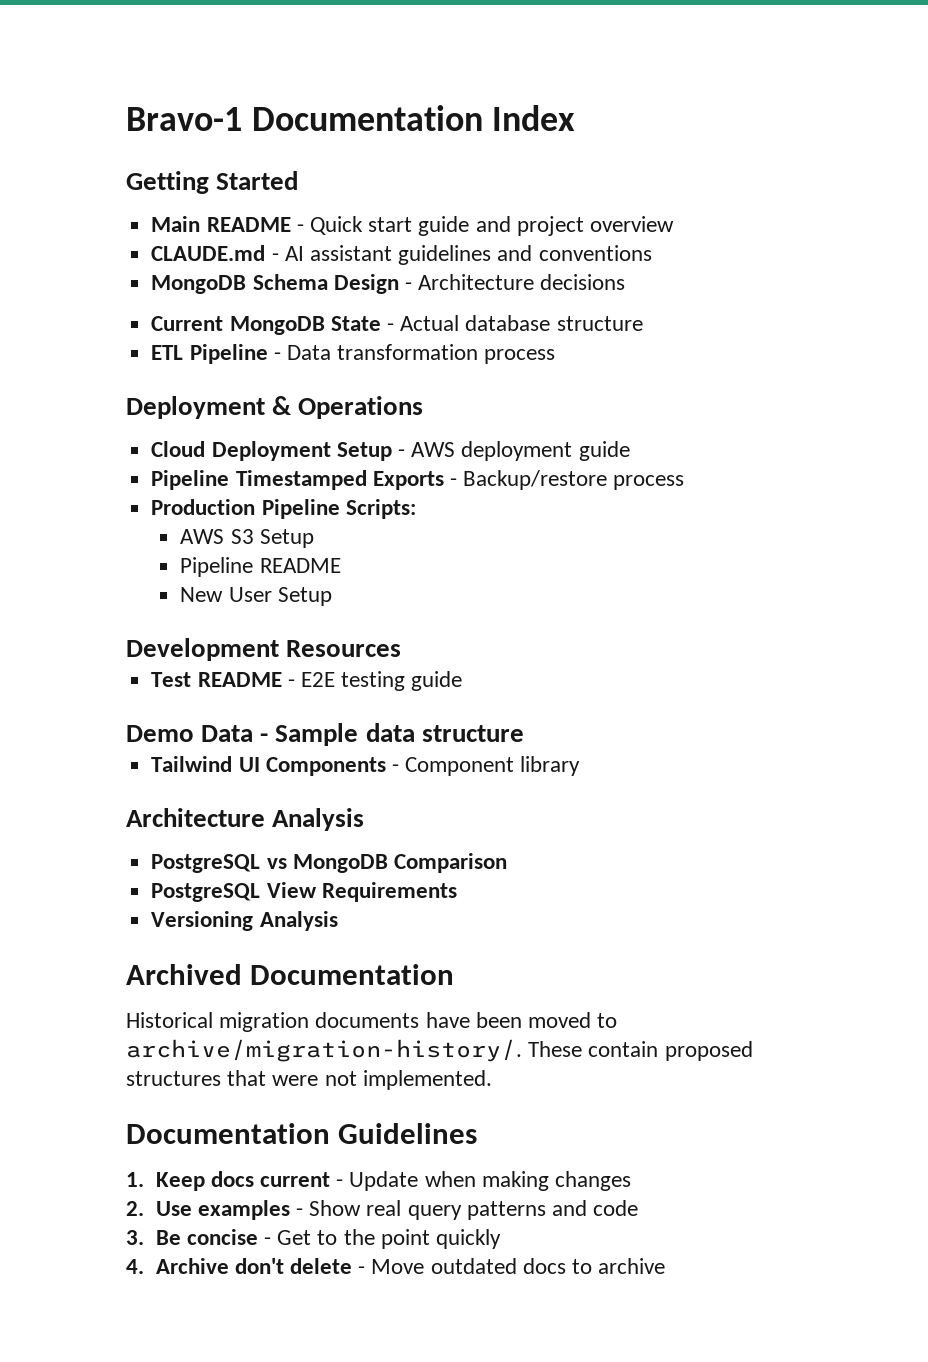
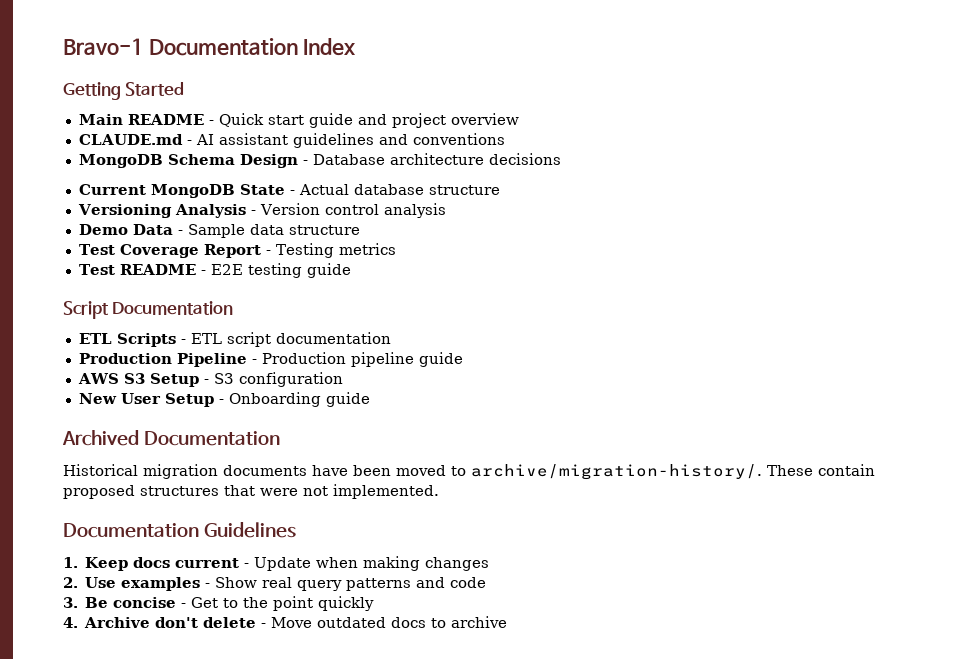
- MongoDB Schema Design - Architecture decisions
+ MongoDB Schema Design - Database architecture decisions
- ETL Pipeline - Data transformation process
- Deployment & Operations
- Cloud Deployment Setup - AWS deployment guide
- Pipeline Timestamped Exports - Backup/restore process
- Production Pipeline Scripts:
- AWS S3 Setup
- Pipeline README
- New User Setup
- Development Resources
+ Versioning Analysis - Version control analysis
+ Demo Data - Sample data structure
+ Test Coverage Report - Testing metrics
- Demo Data - Sample data structure
- Tailwind UI Components - Component library
- Architecture Analysis
- PostgreSQL vs MongoDB Comparison
- PostgreSQL View Requirements
- Versioning Analysis
+ Script Documentation
+ ETL Scripts - ETL script documentation
+ Production Pipeline - Production pipeline guide
+ AWS S3 Setup - S3 configuration
+ New User Setup - Onboarding guide

